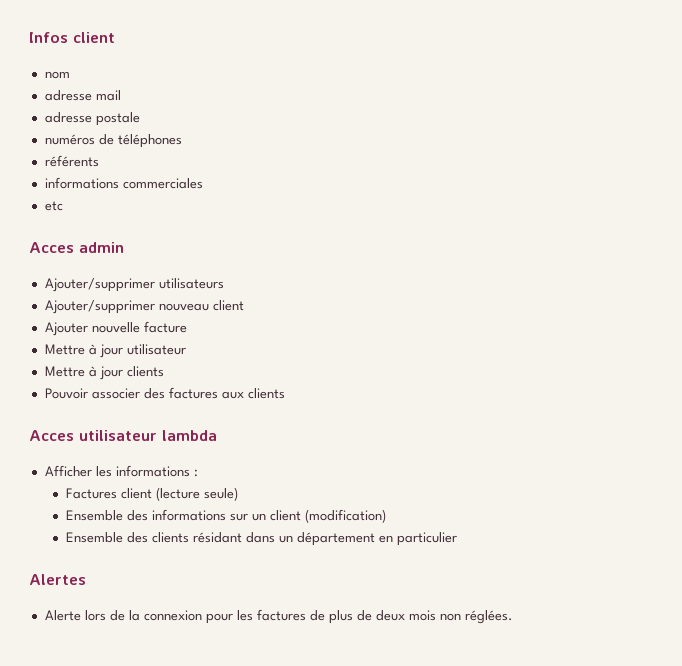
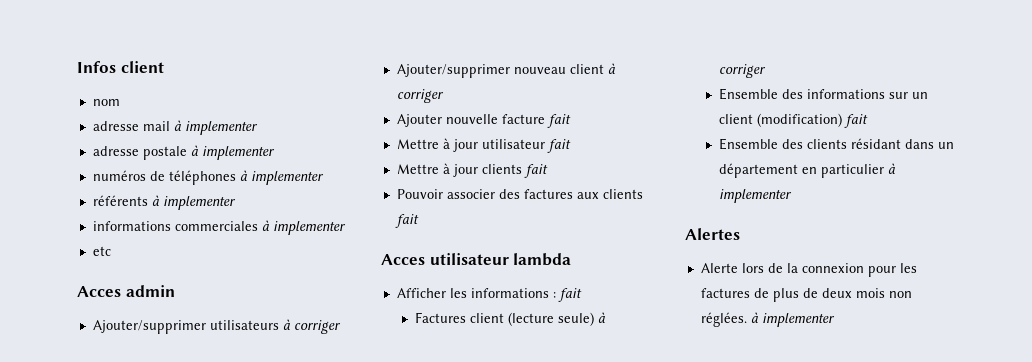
- adresse mail
+ adresse mail à implementer
- adresse postale
+ adresse postale à implementer
- numéros de téléphones
+ numéros de téléphones à implementer
- référents
+ référents à implementer
- informations commerciales
+ informations commerciales à implementer
- Ajouter/supprimer utilisateurs
+ Ajouter/supprimer utilisateurs à corriger
- Ajouter/supprimer nouveau client
+ Ajouter/supprimer nouveau client à corriger
- Ajouter nouvelle facture
+ Ajouter nouvelle facture fait
- Mettre à jour utilisateur
+ Mettre à jour utilisateur fait
- Mettre à jour clients
+ Mettre à jour clients fait
- Pouvoir associer des factures aux clients
+ Pouvoir associer des factures aux clients fait
- Afficher les informations :
+ Afficher les informations : fait
- Factures client (lecture seule)
+ Factures client (lecture seule) à corriger
- Ensemble des informations sur un client (modification)
+ Ensemble des informations sur un client (modification) fait
- Ensemble des clients résidant dans un département en particulier
+ Ensemble des clients résidant dans un département en particulier à implementer
- Alerte lors de la connexion pour les factures de plus de deux mois non réglées.
+ Alerte lors de la connexion pour les factures de plus de deux mois non réglées. à implementer

